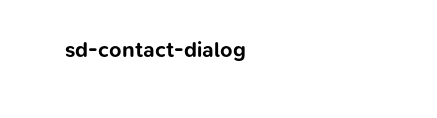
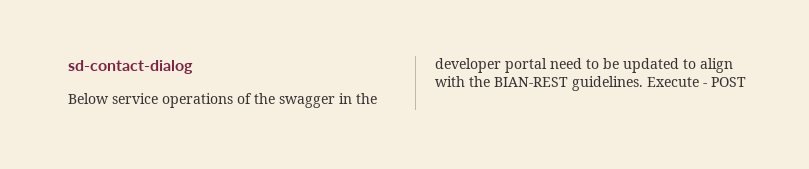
+ Below service operations of the swagger in the developer portal need to be updated to align with the BIAN-REST guidelines. Execute - POST

